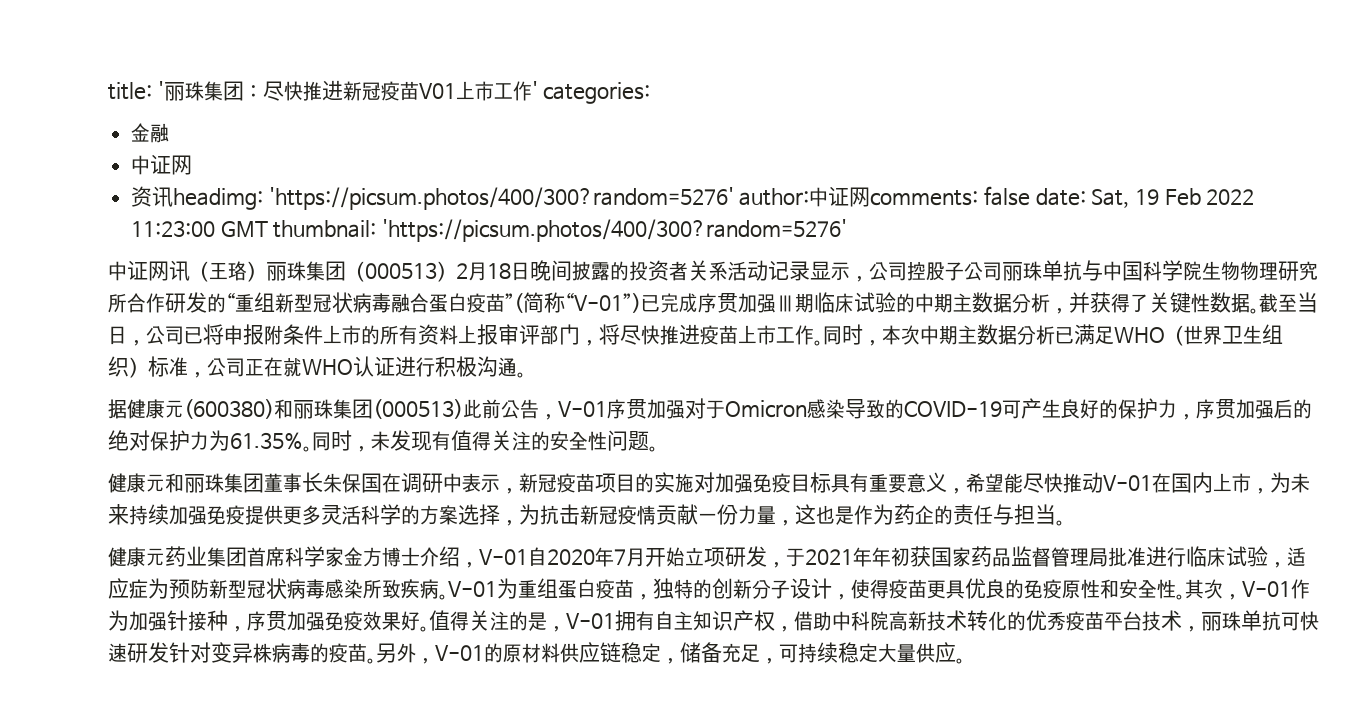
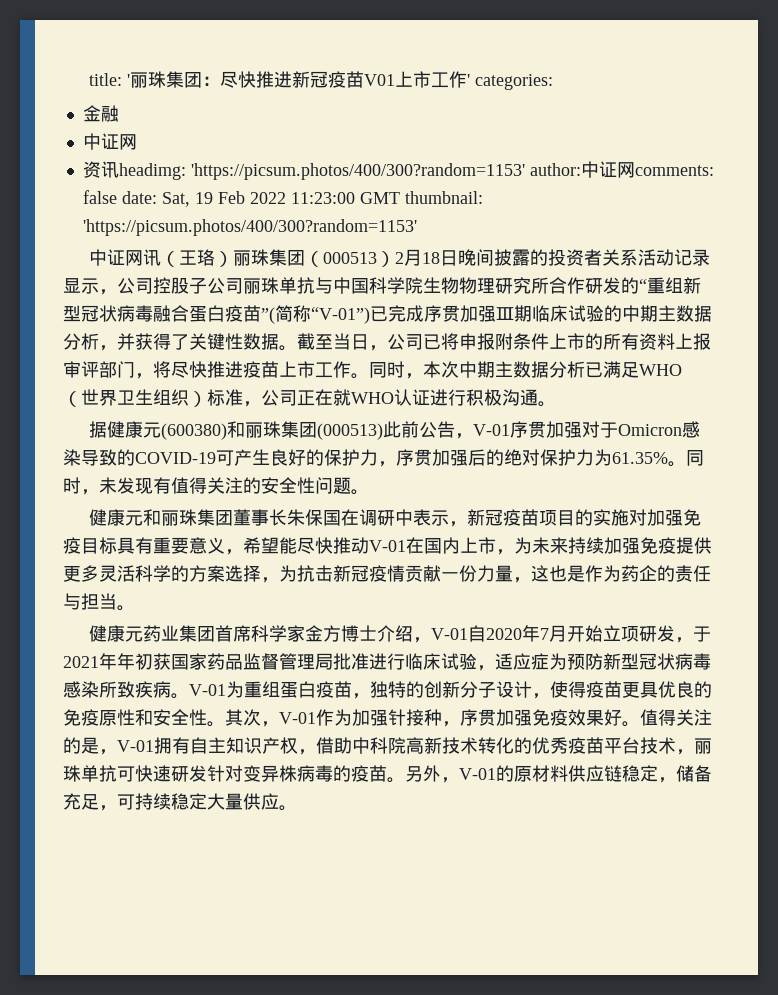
- 资讯headimg: 'https://picsum.photos/400/300?random=5276' author:中证网comments: false date: Sat, 19 Feb 2022 11:23:00 GMT thumbnail: 'https://picsum.photos/400/300?random=5276'
+ 资讯headimg: 'https://picsum.photos/400/300?random=1153' author:中证网comments: false date: Sat, 19 Feb 2022 11:23:00 GMT thumbnail: 'https://picsum.photos/400/300?random=1153'

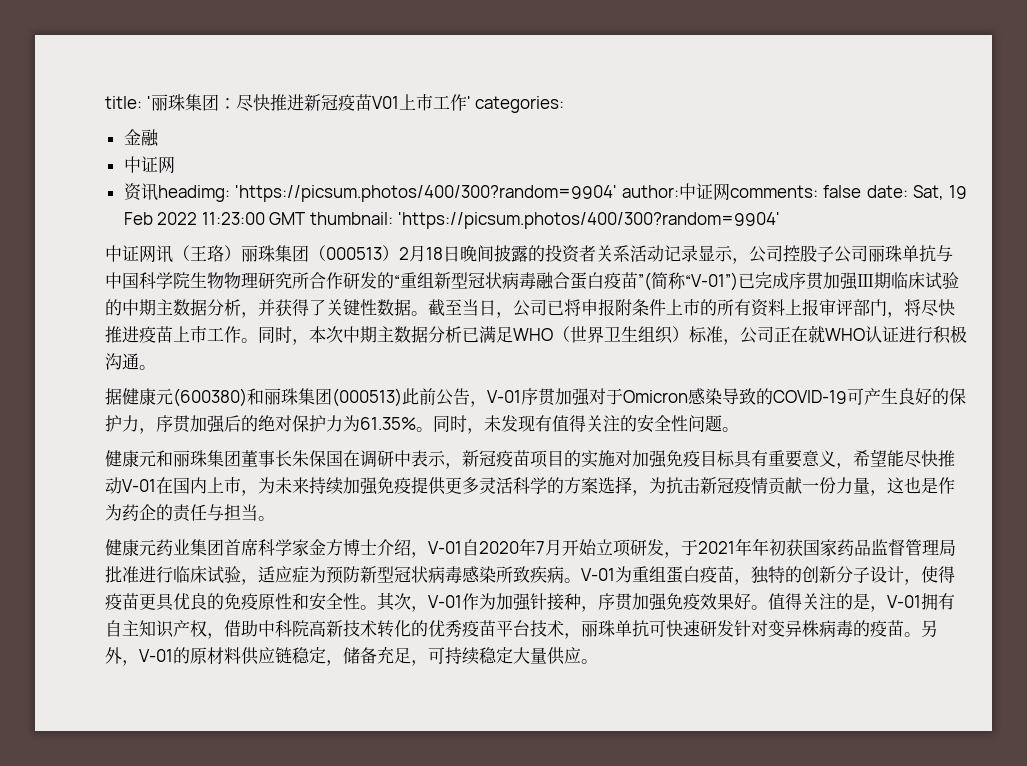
- 资讯headimg: 'https://picsum.photos/400/300?random=1153' author:中证网comments: false date: Sat, 19 Feb 2022 11:23:00 GMT thumbnail: 'https://picsum.photos/400/300?random=1153'
+ 资讯headimg: 'https://picsum.photos/400/300?random=9904' author:中证网comments: false date: Sat, 19 Feb 2022 11:23:00 GMT thumbnail: 'https://picsum.photos/400/300?random=9904'

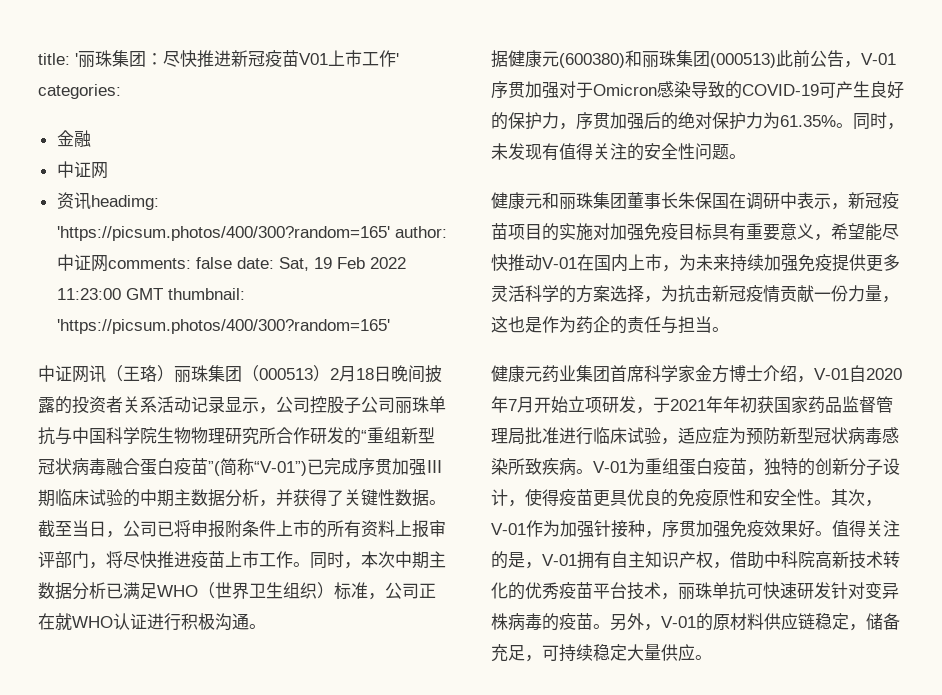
- 资讯headimg: 'https://picsum.photos/400/300?random=9904' author:中证网comments: false date: Sat, 19 Feb 2022 11:23:00 GMT thumbnail: 'https://picsum.photos/400/300?random=9904'
+ 资讯headimg: 'https://picsum.photos/400/300?random=165' author:中证网comments: false date: Sat, 19 Feb 2022 11:23:00 GMT thumbnail: 'https://picsum.photos/400/300?random=165'

